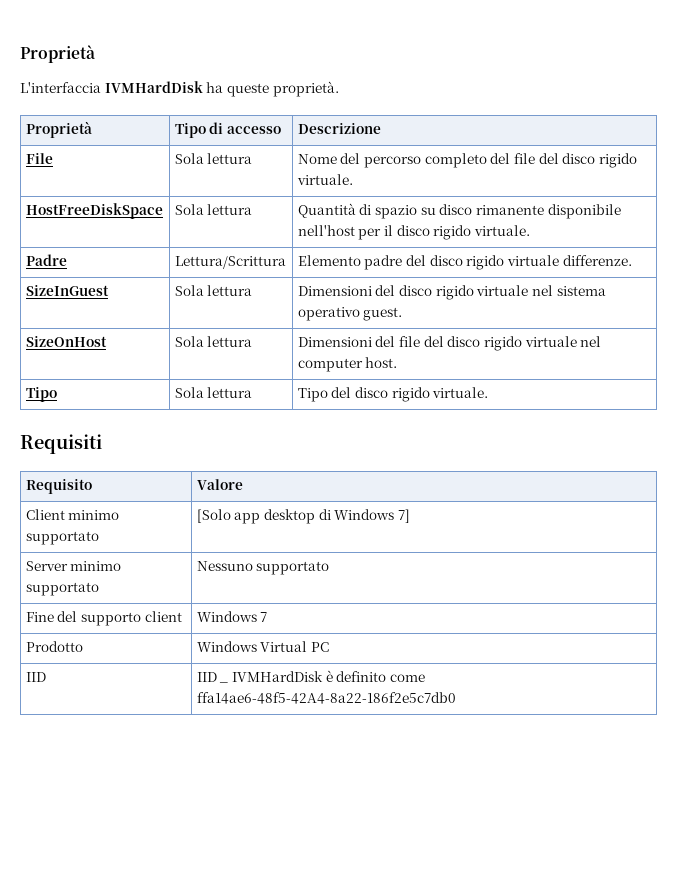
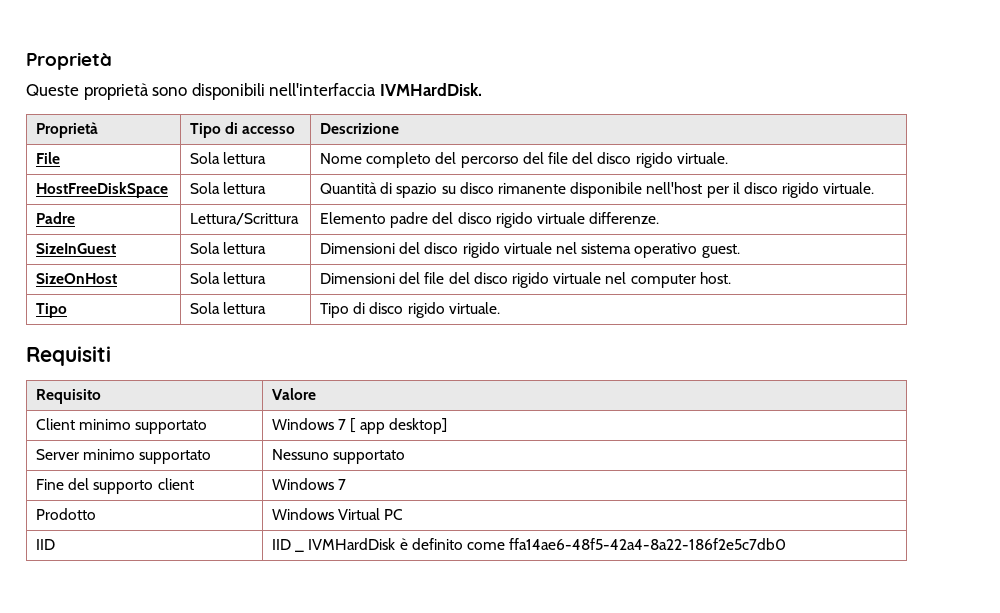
- L'interfaccia IVMHardDisk ha queste proprietà.
+ Queste proprietà sono disponibili nell'interfaccia IVMHardDisk.
- File | Sola lettura | Nome del percorso completo del file del disco rigido virtuale.
+ File | Sola lettura | Nome completo del percorso del file del disco rigido virtuale.
- Tipo | Sola lettura | Tipo del disco rigido virtuale.
+ Tipo | Sola lettura | Tipo di disco rigido virtuale.
- Client minimo supportato | [Solo app desktop di Windows 7]
+ Client minimo supportato | Windows 7 [ app desktop]
- IID | IID _ IVMHardDisk è definito come ffa14ae6-48f5-42A4-8a22-186f2e5c7db0
+ IID | IID _ IVMHardDisk è definito come ffa14ae6-48f5-42a4-8a22-186f2e5c7db0

